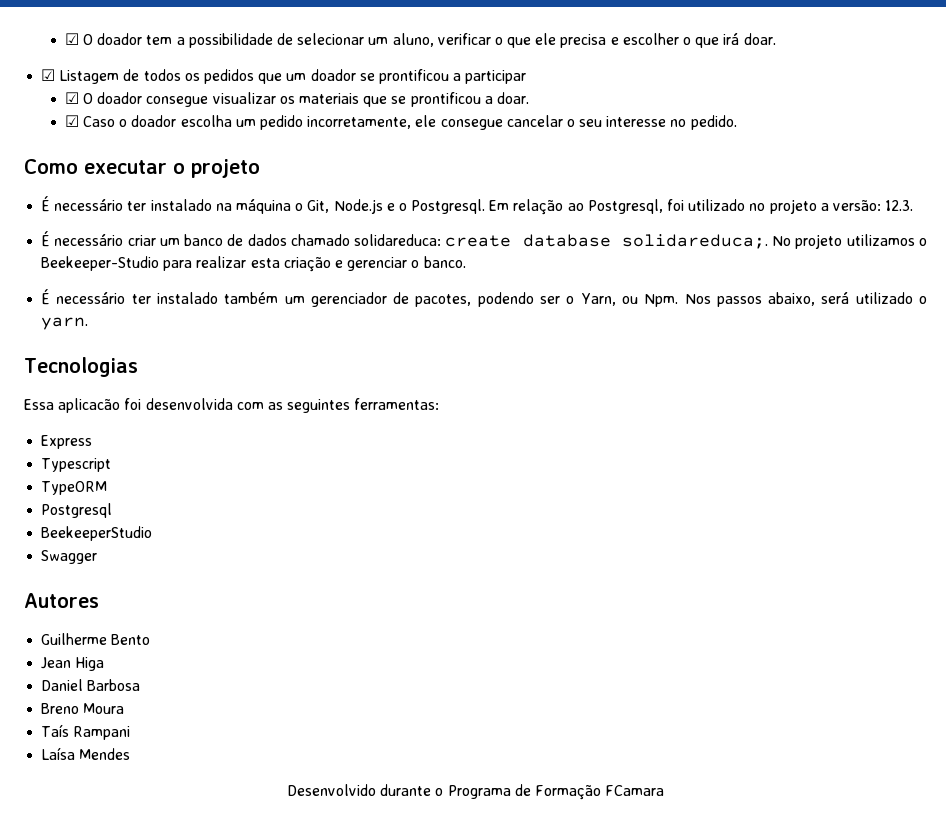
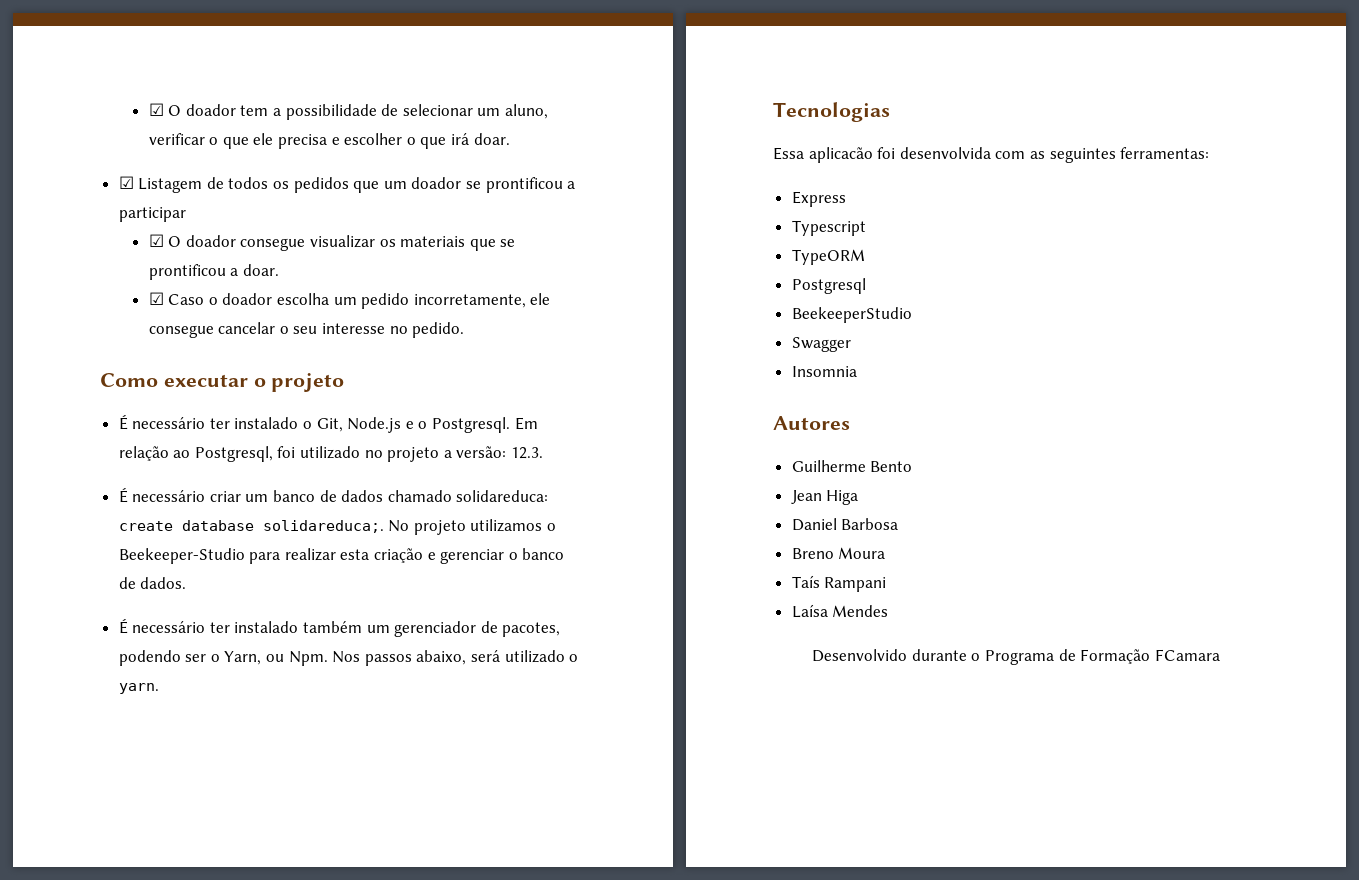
- É necessário ter instalado na máquina o Git, Node.js e o Postgresql.
+ É necessário ter instalado o Git, Node.js e o Postgresql.
- No projeto utilizamos o Beekeeper-Studio para realizar esta criação e gerenciar o banco.
+ No projeto utilizamos o Beekeeper-Studio para realizar esta criação e gerenciar o banco de dados.
+ Insomnia

